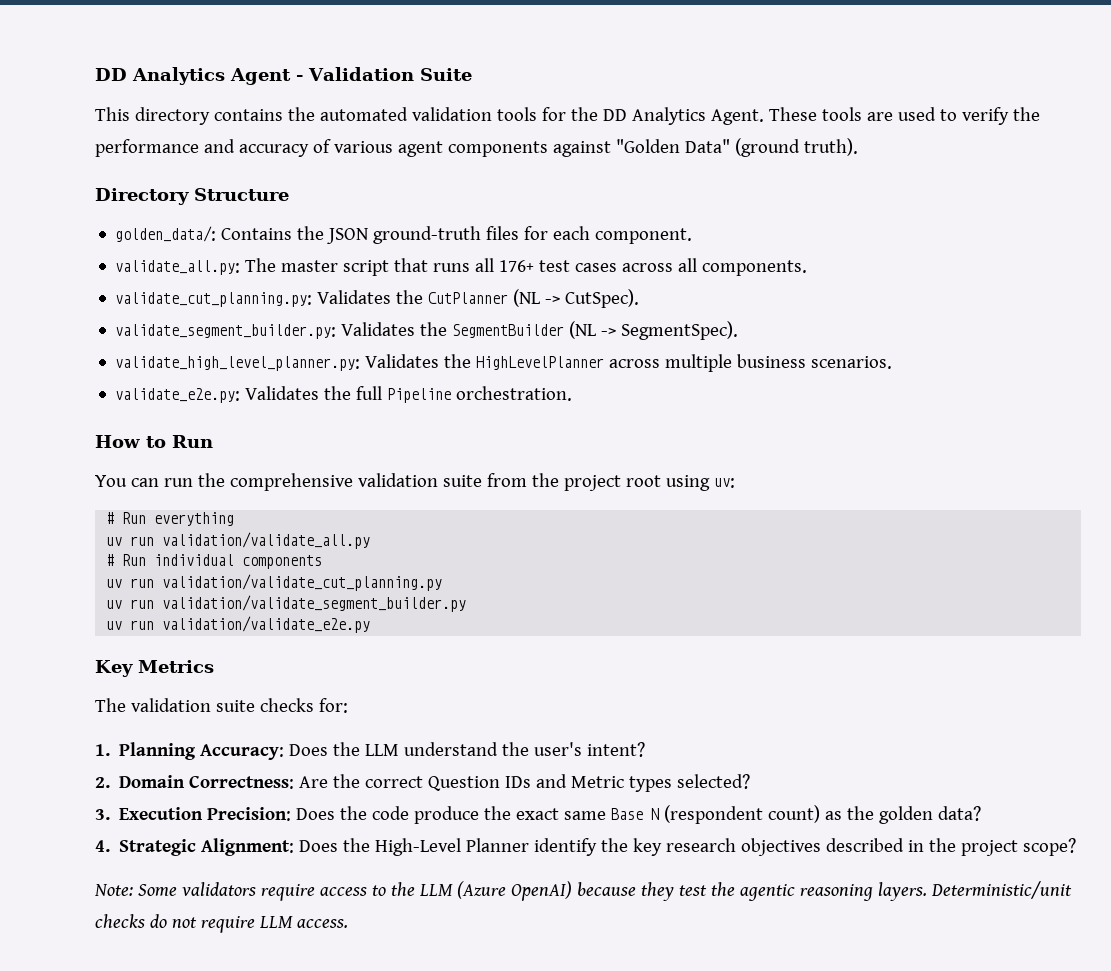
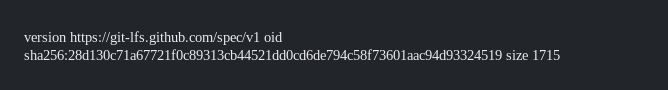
- DD Analytics Agent - Validation Suite
- This directory contains the automated validation tools for the DD Analytics Agent. These tools are used to verify the performance and accuracy of various agent components against "Golden Data" (ground truth).
- Directory Structure
- golden_data/: Contains the JSON ground-truth files for each component.
- validate_all.py: The master script that runs all 176+ test cases across all components.
- validate_cut_planning.py: Validates the CutPlanner (NL -> CutSpec).
- validate_segment_builder.py: Validates the SegmentBuilder (NL -> SegmentSpec).
- validate_high_level_planner.py: Validates the HighLevelPlanner across multiple business scenarios.
- validate_e2e.py: Validates the full Pipeline orchestration.
- How to Run
- You can run the comprehensive validation suite from the project root using uv:
- # Run everything
- uv run validation/validate_all.py
- # Run individual components
- uv run validation/validate_cut_planning.py
- uv run validation/validate_segment_builder.py
- uv run validation/validate_e2e.py
- Key Metrics
- The validation suite checks for:
- 1. Planning Accuracy: Does the LLM understand the user's intent?
- 2. Domain Correctness: Are the correct Question IDs and Metric types selected?
- 3. Execution Precision: Does the code produce the exact same Base N (respondent count) as the golden data?
- 4. Strategic Alignment: Does the High-Level Planner identify the key research objectives described in the project scope?
- Note: Some validators require access to the LLM (Azure OpenAI) because they test the agentic reasoning layers. Deterministic/unit checks do not require LLM access.
+ version https://git-lfs.github.com/spec/v1 oid sha256:28d130c71a67721f0c89313cb44521dd0cd6de794c58f73601aac94d93324519 size 1715

